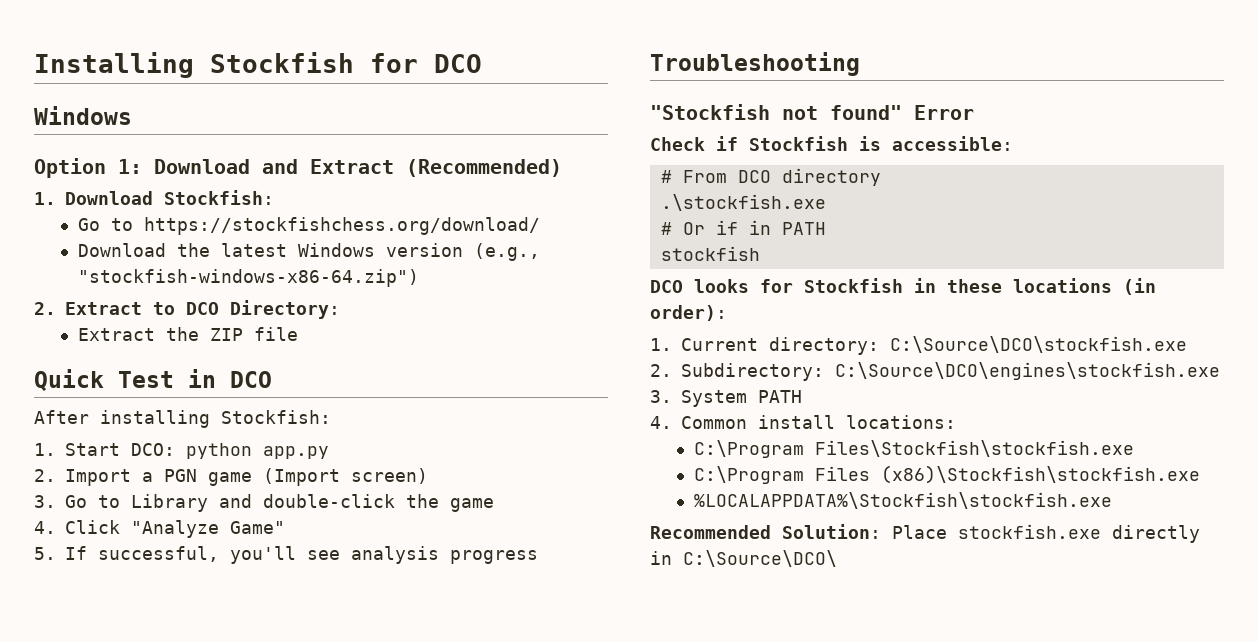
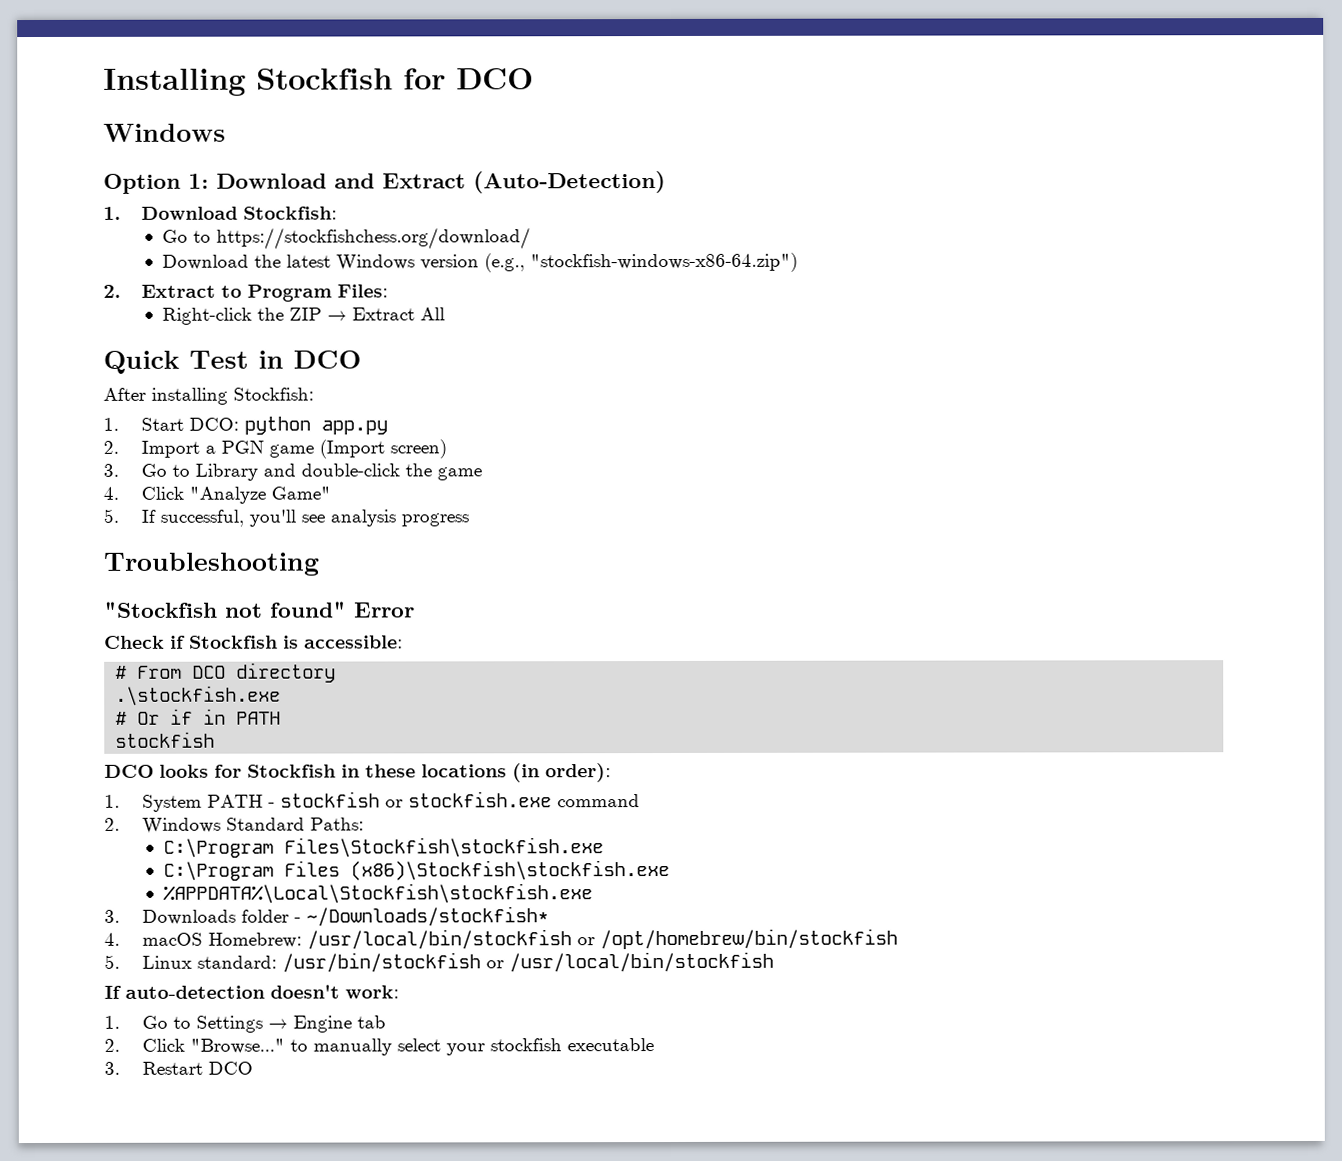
- Option 1: Download and Extract (Recommended)
+ Option 1: Download and Extract (Auto-Detection)
- 2. Extract to DCO Directory:
- Extract the ZIP file
+ 2. Extract to Program Files:
+ Right-click the ZIP → Extract All
- 1. Current directory: C:\Source\DCO\stockfish.exe
- 2. Subdirectory: C:\Source\DCO\engines\stockfish.exe
- 3. System PATH
- 4. Common install locations:
+ 1. System PATH - stockfish or stockfish.exe command
+ 2. Windows Standard Paths:
- %LOCALAPPDATA%\Stockfish\stockfish.exe
- Recommended Solution: Place stockfish.exe directly in C:\Source\DCO\
+ %APPDATA%\Local\Stockfish\stockfish.exe
+ 3. Downloads folder - ~/Downloads/stockfish*
+ 4. macOS Homebrew: /usr/local/bin/stockfish or /opt/homebrew/bin/stockfish
+ 5. Linux standard: /usr/bin/stockfish or /usr/local/bin/stockfish
+ If auto-detection doesn't work:
+ 1. Go to Settings → Engine tab
+ 2. Click "Browse..." to manually select your stockfish executable
+ 3. Restart DCO

